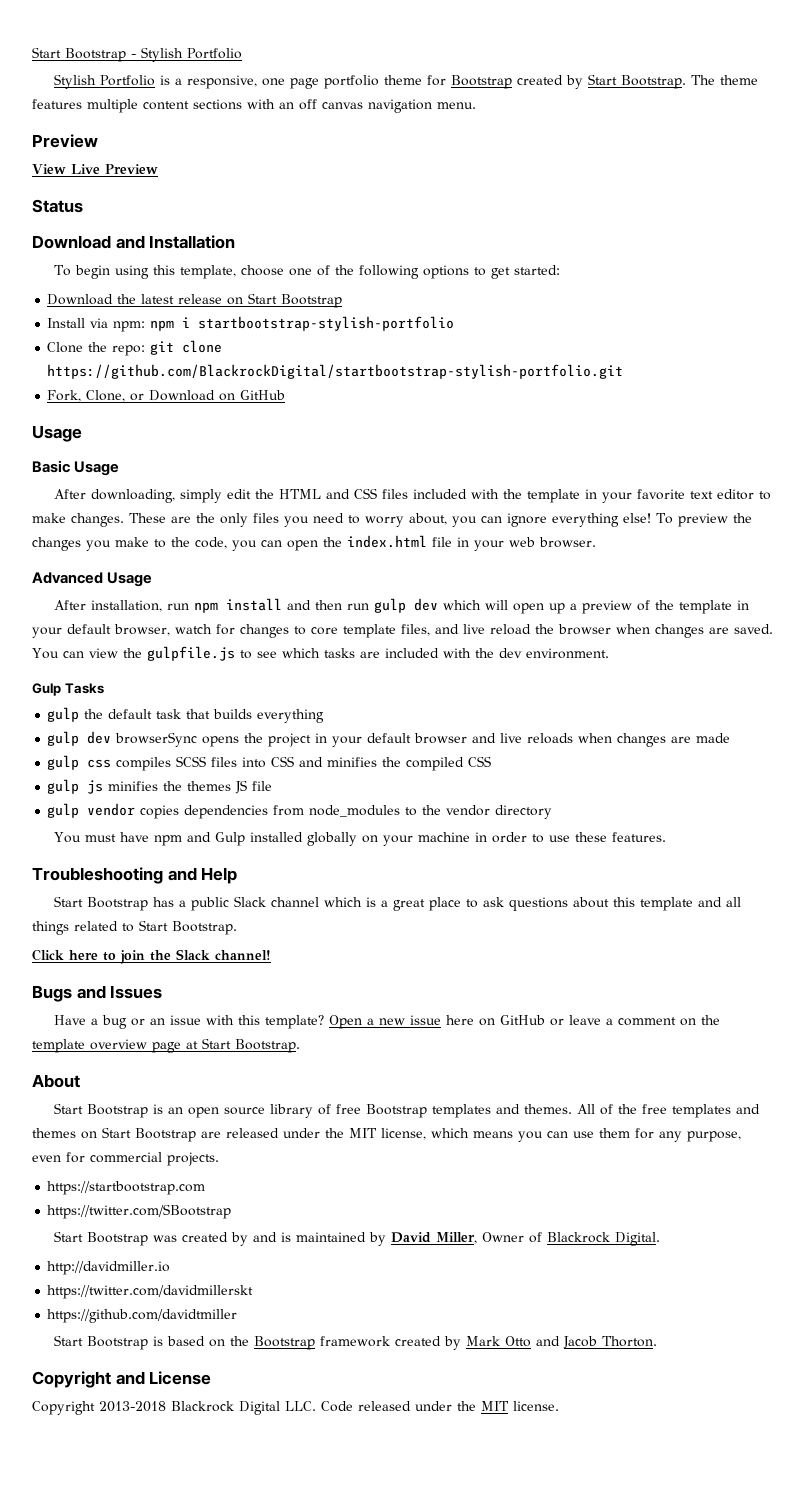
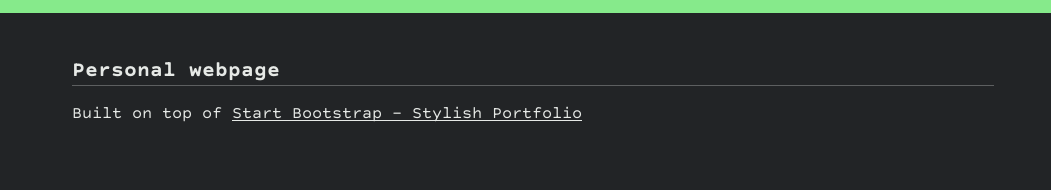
- Start Bootstrap - Stylish Portfolio
+ Personal webpage
+ Built on top of Start Bootstrap - Stylish Portfolio
- Stylish Portfolio is a responsive, one page portfolio theme for Bootstrap created by Start Bootstrap. The theme features multiple content sections with an off canvas navigation menu.
- Preview
- View Live Preview
- Status
- Download and Installation
- To begin using this template, choose one of the following options to get started:
- Download the latest release on Start Bootstrap
- Install via npm: npm i startbootstrap-stylish-portfolio
- Clone the repo: git clone https://github.com/BlackrockDigital/startbootstrap-stylish-portfolio.git
- Fork, Clone, or Download on GitHub
- Usage
- Basic Usage
- After downloading, simply edit the HTML and CSS files included with the template in your favorite text editor to make changes. These are the only files you need to worry about, you can ignore everything else! To preview the changes you make to the code, you can open the index.html file in your web browser.
- Advanced Usage
- After installation, run npm install and then run gulp dev which will open up a preview of the template in your default browser, watch for changes to core template files, and live reload the browser when changes are saved. You can view the gulpfile.js to see which tasks are included with the dev environment.
- Gulp Tasks
- gulp the default task that builds everything
- gulp dev browserSync opens the project in your default browser and live reloads when changes are made
- gulp css compiles SCSS files into CSS and minifies the compiled CSS
- gulp js minifies the themes JS file
- gulp vendor copies dependencies from node_modules to the vendor directory
- You must have npm and Gulp installed globally on your machine in order to use these features.
- Troubleshooting and Help
- Start Bootstrap has a public Slack channel which is a great place to ask questions about this template and all things related to Start Bootstrap.
- Click here to join the Slack channel!
- Bugs and Issues
- Have a bug or an issue with this template? Open a new issue here on GitHub or leave a comment on the template overview page at Start Bootstrap.
- About
- Start Bootstrap is an open source library of free Bootstrap templates and themes. All of the free templates and themes on Start Bootstrap are released under the MIT license, which means you can use them for any purpose, even for commercial projects.
- https://startbootstrap.com
- https://twitter.com/SBootstrap
- Start Bootstrap was created by and is maintained by David Miller, Owner of Blackrock Digital.
- http://davidmiller.io
- https://twitter.com/davidmillerskt
- https://github.com/davidtmiller
- Start Bootstrap is based on the Bootstrap framework created by Mark Otto and Jacob Thorton.
- Copyright and License
- Copyright 2013-2018 Blackrock Digital LLC. Code released under the MIT license.

